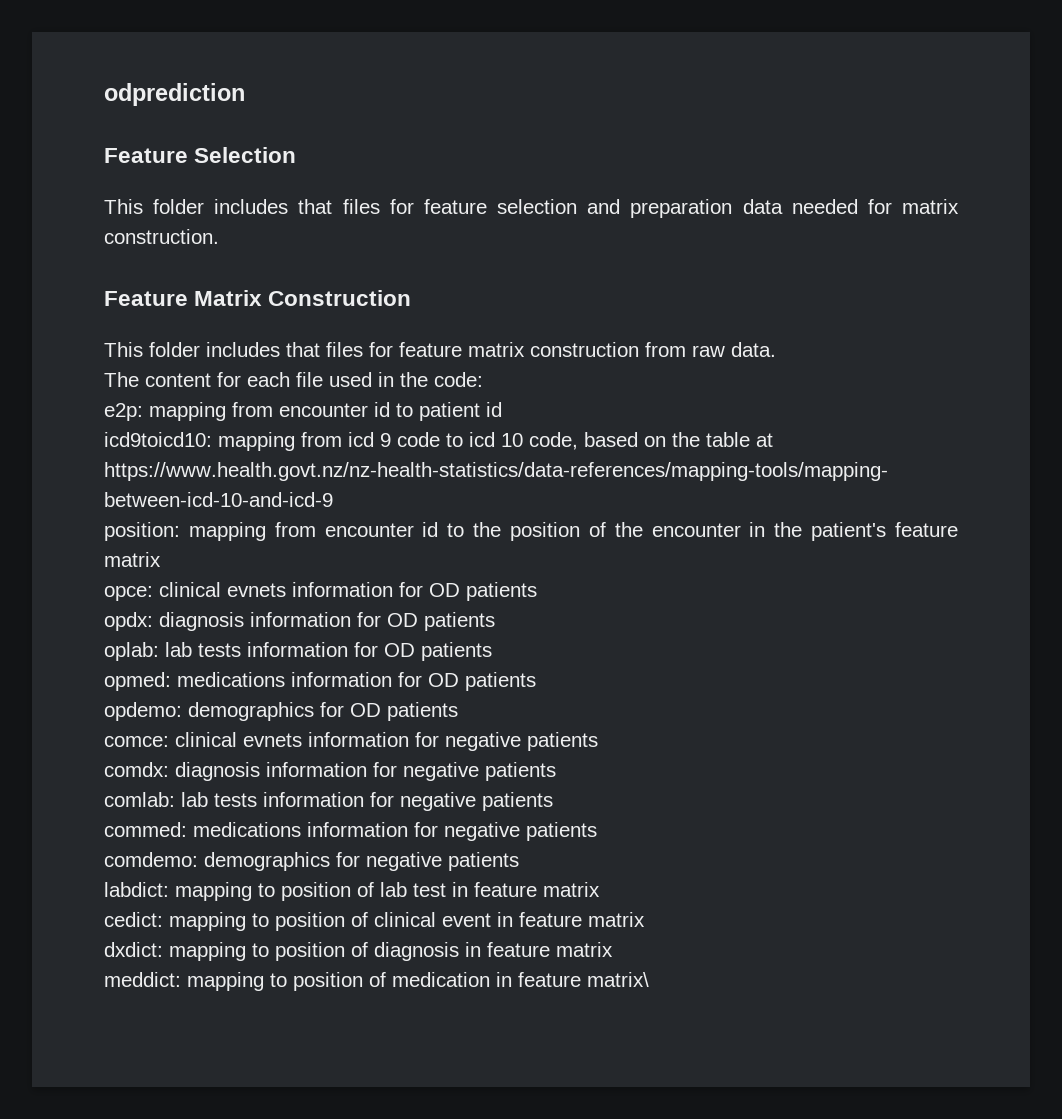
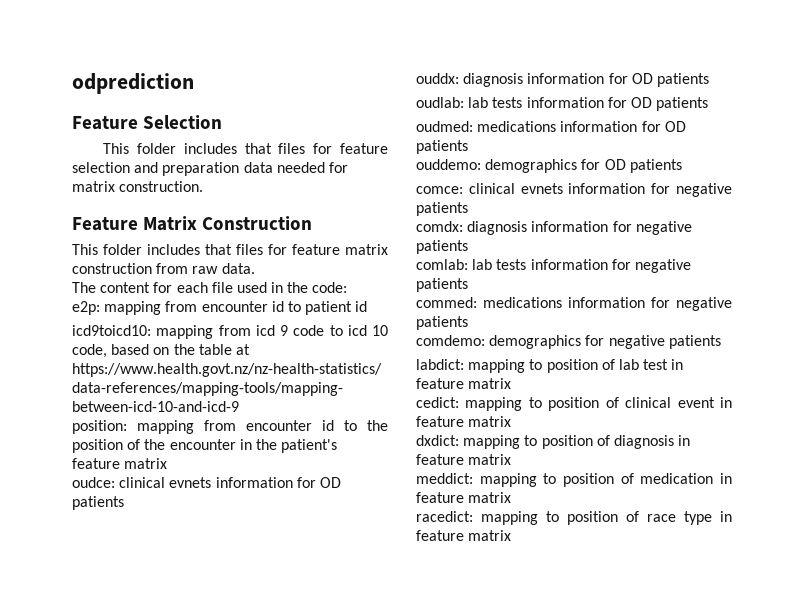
- opce: clinical evnets information for OD patients
+ oudce: clinical evnets information for OD patients
- opdx: diagnosis information for OD patients
+ ouddx: diagnosis information for OD patients
- oplab: lab tests information for OD patients
+ oudlab: lab tests information for OD patients
- opmed: medications information for OD patients
+ oudmed: medications information for OD patients
- opdemo: demographics for OD patients
+ ouddemo: demographics for OD patients
- meddict: mapping to position of medication in feature matrix\
+ meddict: mapping to position of medication in feature matrix
+ racedict: mapping to position of race type in feature matrix

